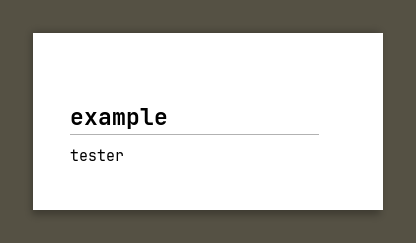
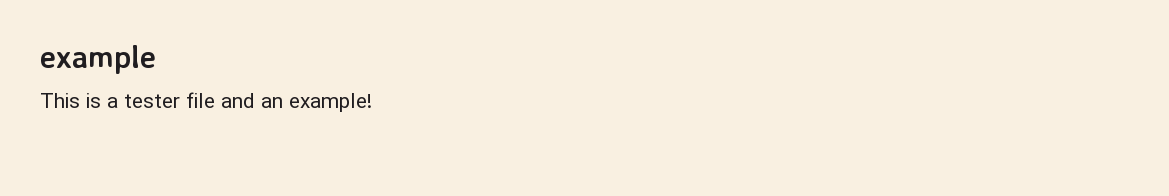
- tester
+ This is a tester file and an example!

